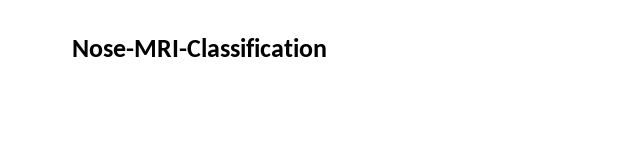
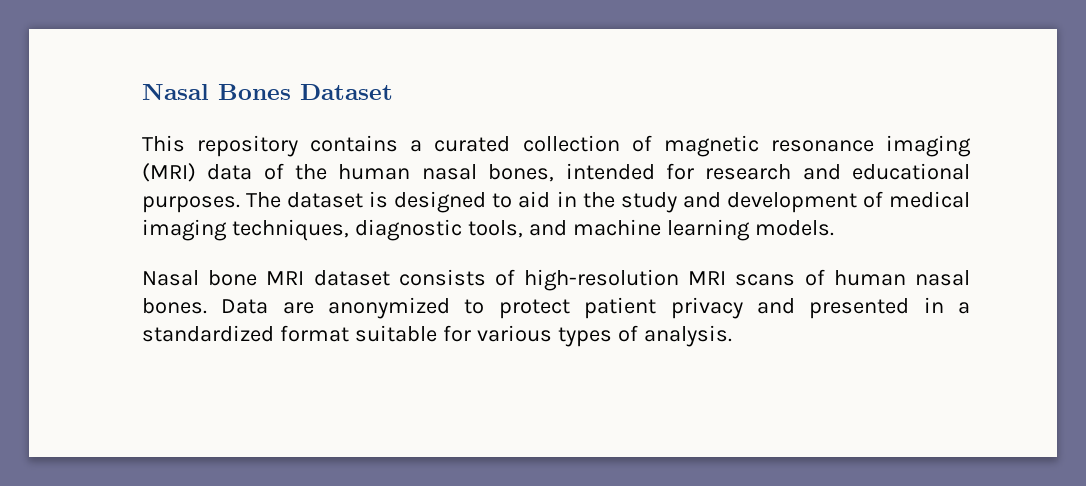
- Nose-MRI-Classification
+ Nasal Bones Dataset
+ This repository contains a curated collection of magnetic resonance imaging (MRI) data of the human nasal bones, intended for research and educational purposes. The dataset is designed to aid in the study and development of medical imaging techniques, diagnostic tools, and machine learning models.
+ Nasal bone MRI dataset consists of high-resolution MRI scans of human nasal bones. Data are anonymized to protect patient privacy and presented in a standardized format suitable for various types of analysis.

